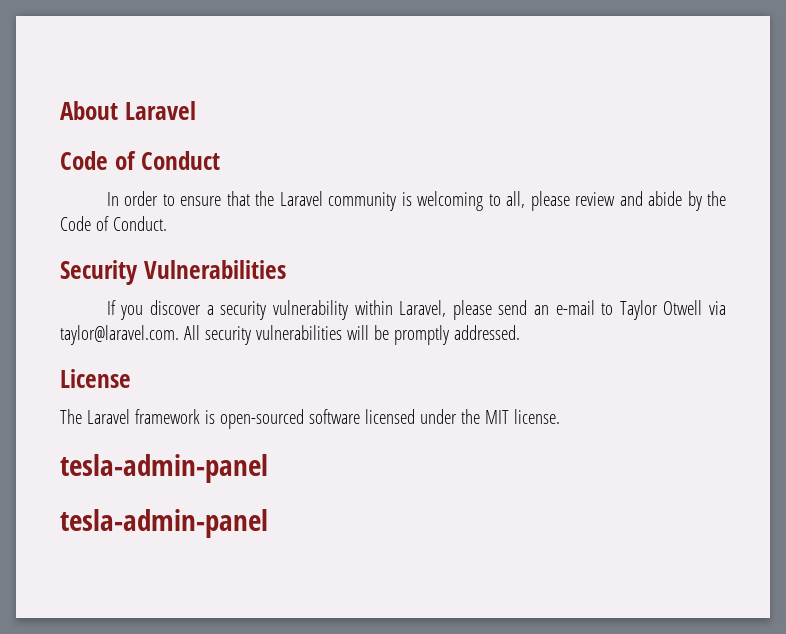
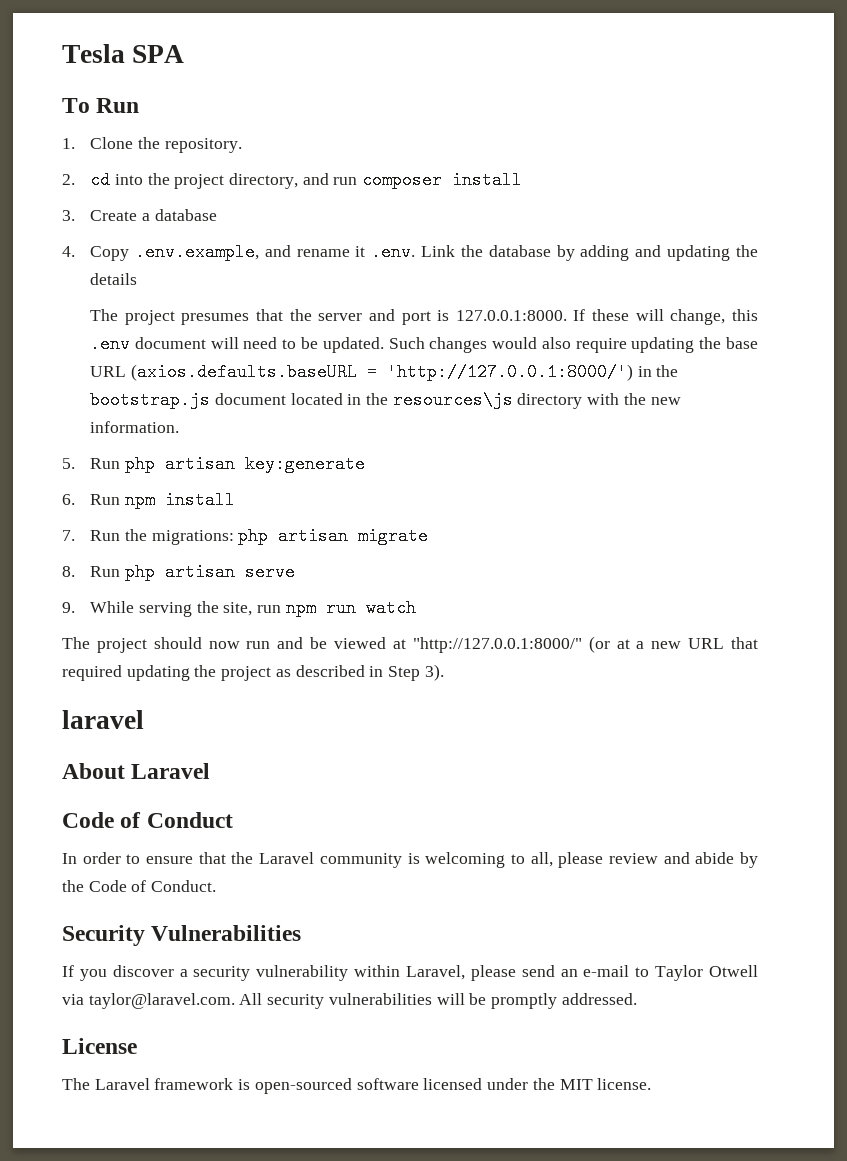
+ Tesla SPA
+ To Run
+ 1. Clone the repository.
+ 2. cd into the project directory, and run composer install
+ 3. Create a database
+ 4. Copy .env.example, and rename it .env. Link the database by adding and updating the details
+ The project presumes that the server and port is 127.0.0.1:8000. If these will change, this .env document will need to be updated. Such changes would also require updating the base URL (axios.defaults.baseURL = 'http://127.0.0.1:8000/') in the bootstrap.js document located in the resources\js directory with the new information.
+ 5. Run php artisan key:generate
+ 6. Run npm install
+ 7. Run the migrations: php artisan migrate
+ 8. Run php artisan serve
+ 9. While serving the site, run npm run watch
+ The project should now run and be viewed at "http://127.0.0.1:8000/" (or at a new URL that required updating the project as described in Step 3).
+ laravel
  The Laravel framework is open-sourced software licensed under the MIT license.
- tesla-admin-panel
- tesla-admin-panel

